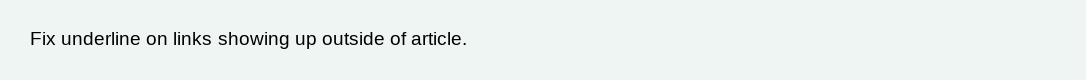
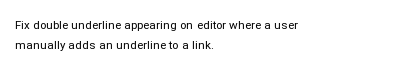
- Fix underline on links showing up outside of article.
+ Fix double underline appearing on editor where a user manually adds an underline to a link.

